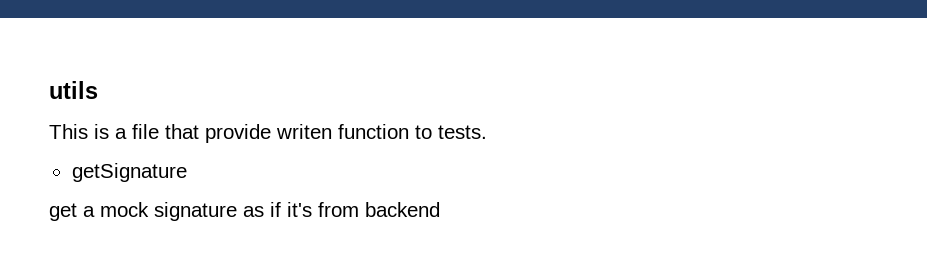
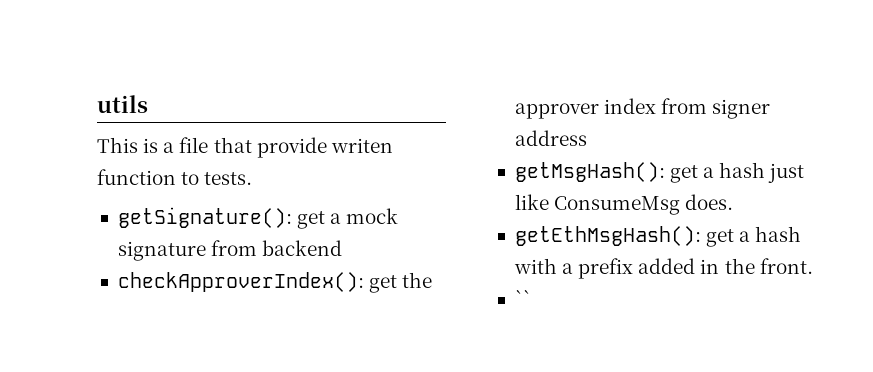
- getSignature
- get a mock signature as if it's from backend
+ getSignature(): get a mock signature from backend
+ checkApproverIndex(): get the approver index from signer address
+ getMsgHash(): get a hash just like ConsumeMsg does.
+ getEthMsgHash(): get a hash with a prefix added in the front.
+ ``

